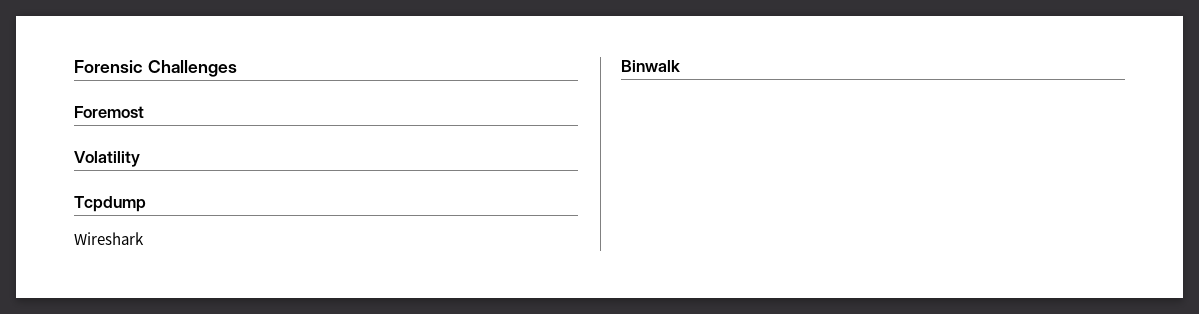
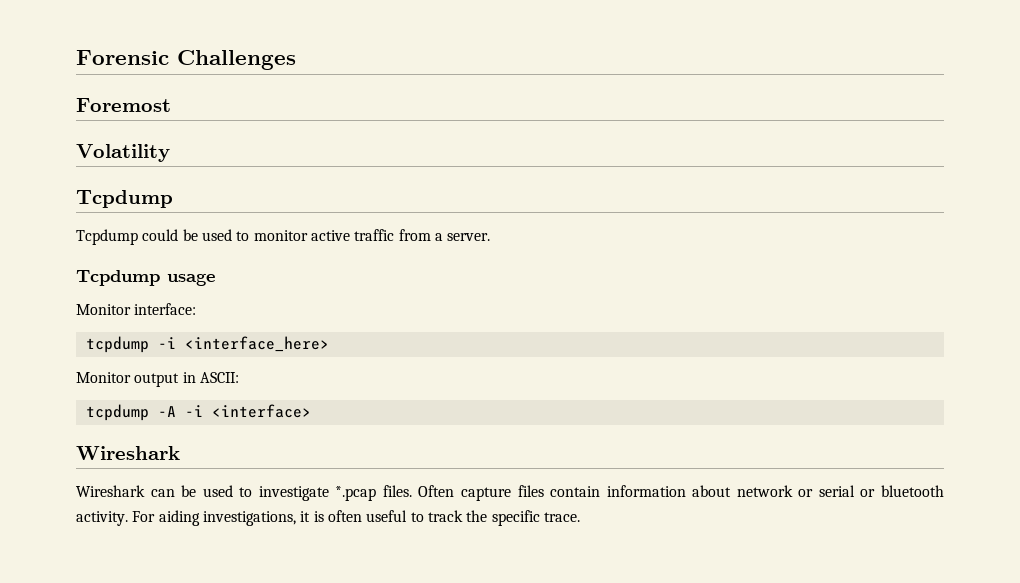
+ Tcpdump could be used to monitor active traffic from a server.
+ Tcpdump usage
+ Monitor interface:
+ tcpdump -i <interface_here>
+ Monitor output in ASCII:
+ tcpdump -A -i <interface>
  Wireshark
- Binwalk
+ Wireshark can be used to investigate *.pcap files. Often capture files contain information about network or serial or bluetooth activity. For aiding investigations, it is often useful to track the specific trace.

